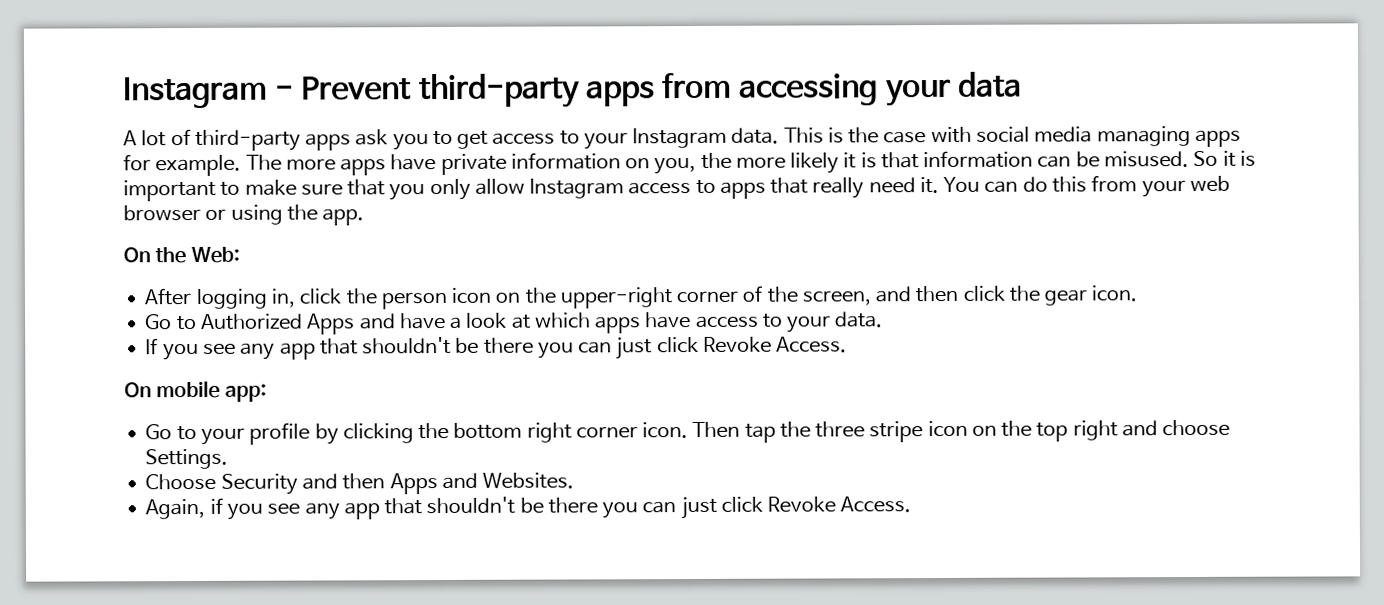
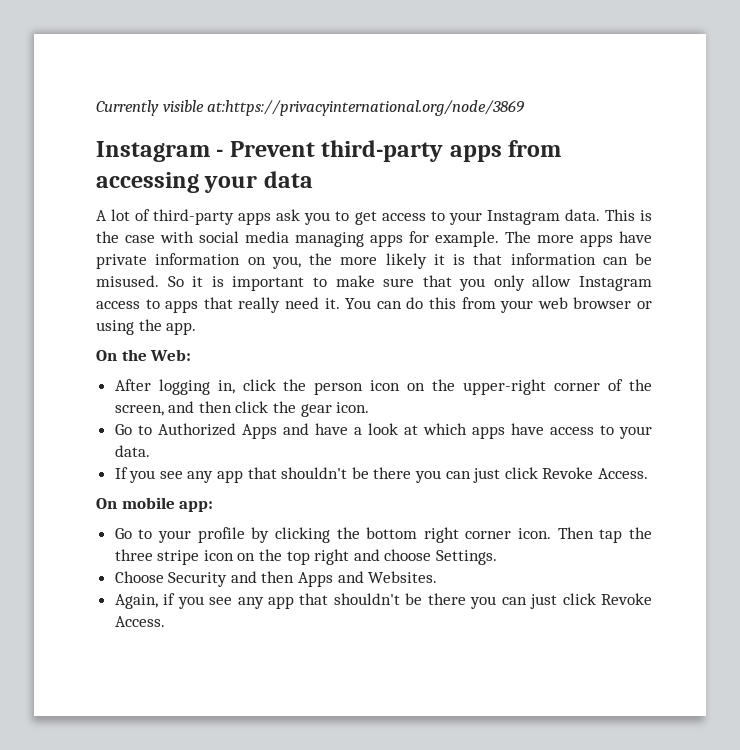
+ Currently visible at:https://privacyinternational.org/node/3869

